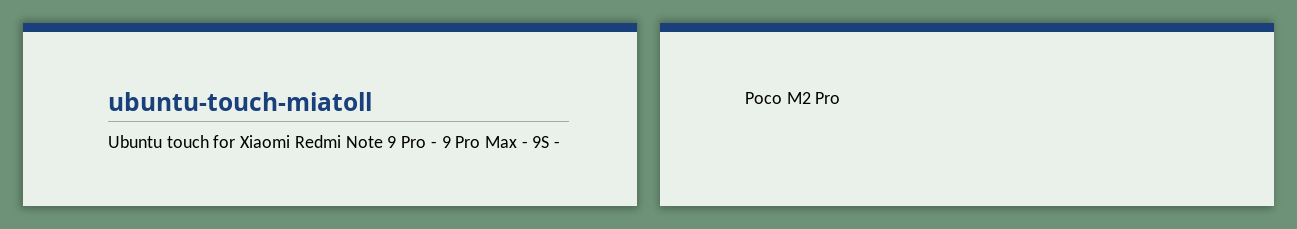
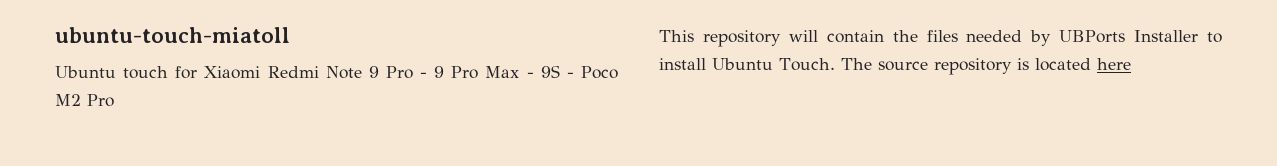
+ This repository will contain the files needed by UBPorts Installer to install Ubuntu Touch. The source repository is located here

